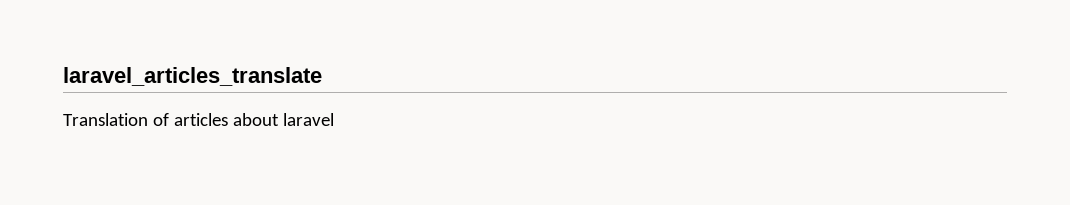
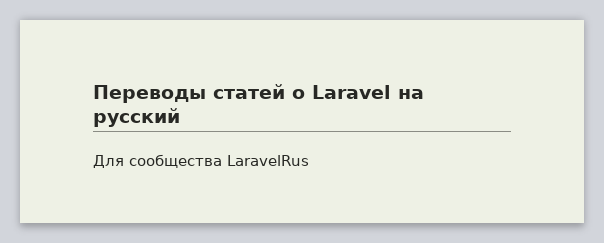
- laravel_articles_translate
- Translation of articles about laravel
+ Переводы статей о Laravel на русский
+ Для сообщества LaravelRus

